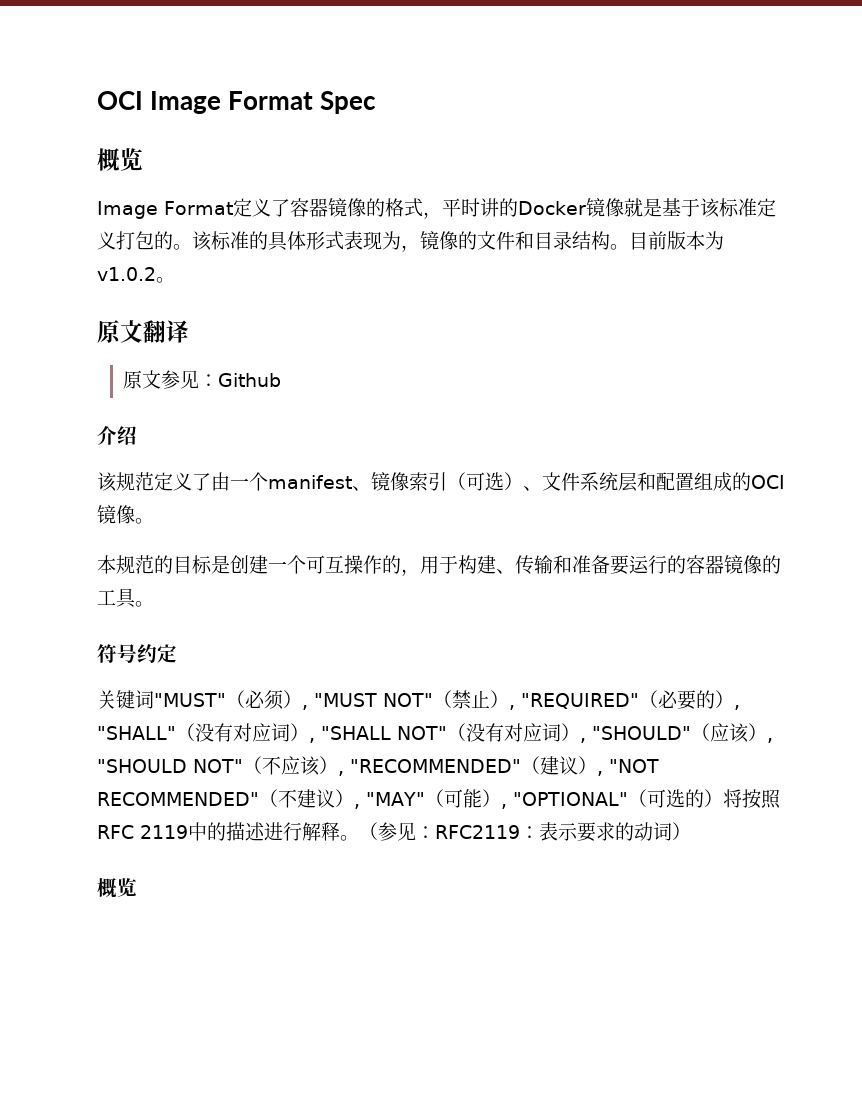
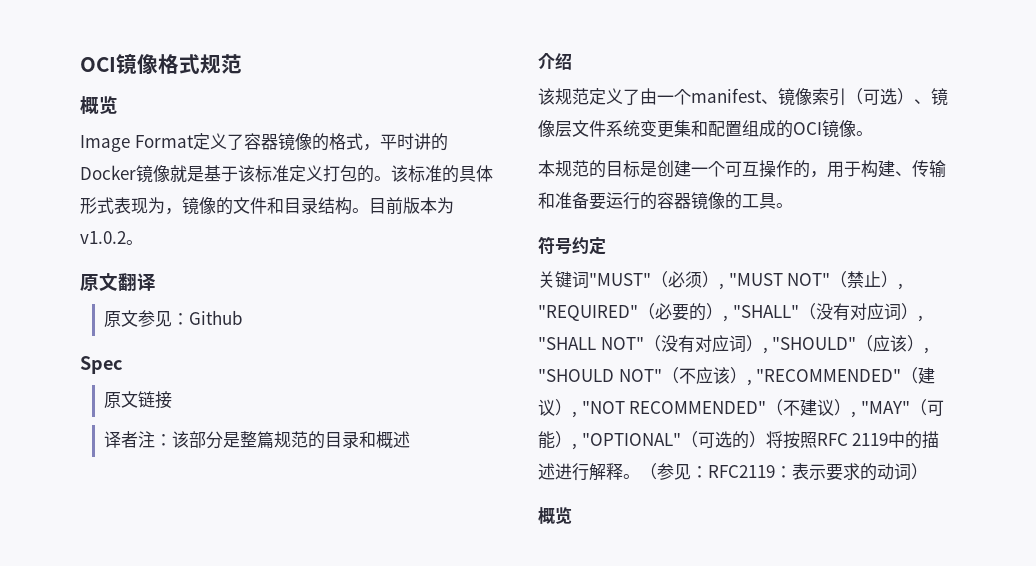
- OCI Image Format Spec
+ OCI镜像格式规范
+ Spec
+ 原文链接
+ 译者注：该部分是整篇规范的目录和概述
- 该规范定义了由一个manifest、镜像索引（可选）、文件系统层和配置组成的OCI镜像。
+ 该规范定义了由一个manifest、镜像索引（可选）、镜像层文件系统变更集和配置组成的OCI镜像。

